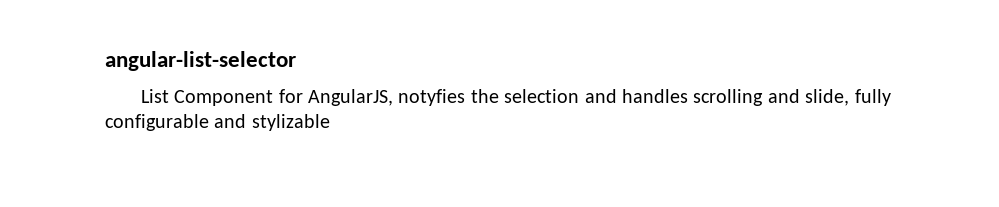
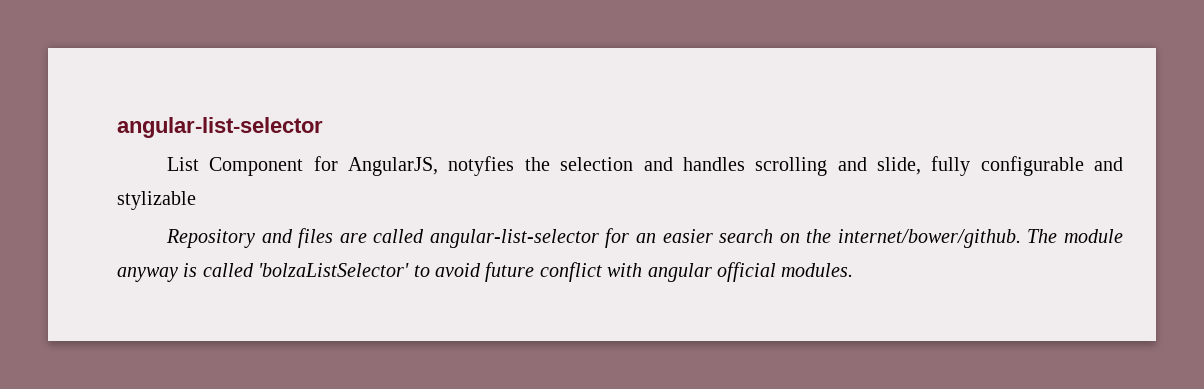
+ Repository and files are called angular-list-selector for an easier search on the internet/bower/github. The module anyway is called 'bolzaListSelector' to avoid future conflict with angular official modules.

